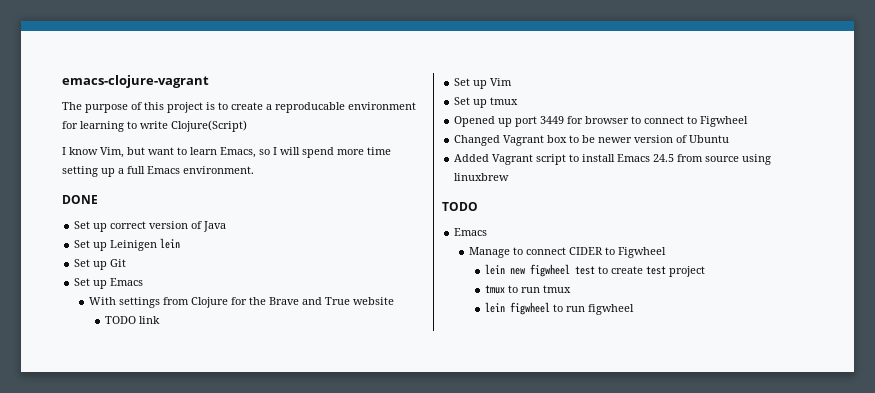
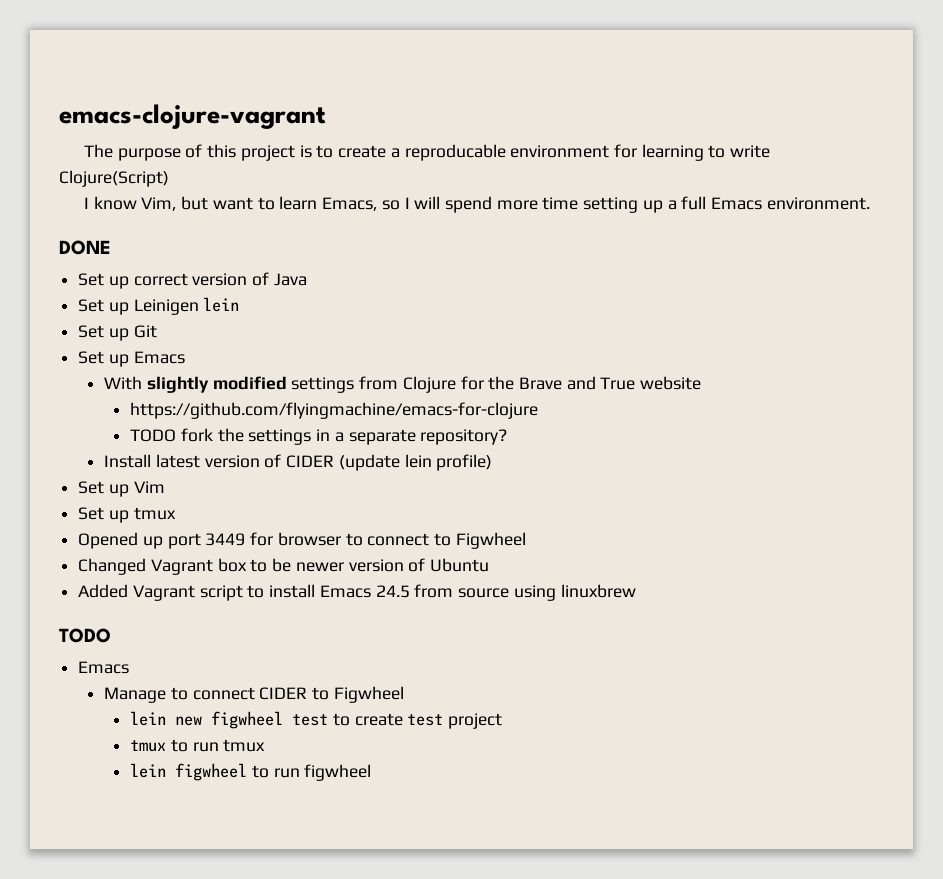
- With settings from Clojure for the Brave and True website
+ With slightly modified settings from Clojure for the Brave and True website
- TODO link
+ https://github.com/flyingmachine/emacs-for-clojure
+ TODO fork the settings in a separate repository?
+ Install latest version of CIDER (update lein profile)

